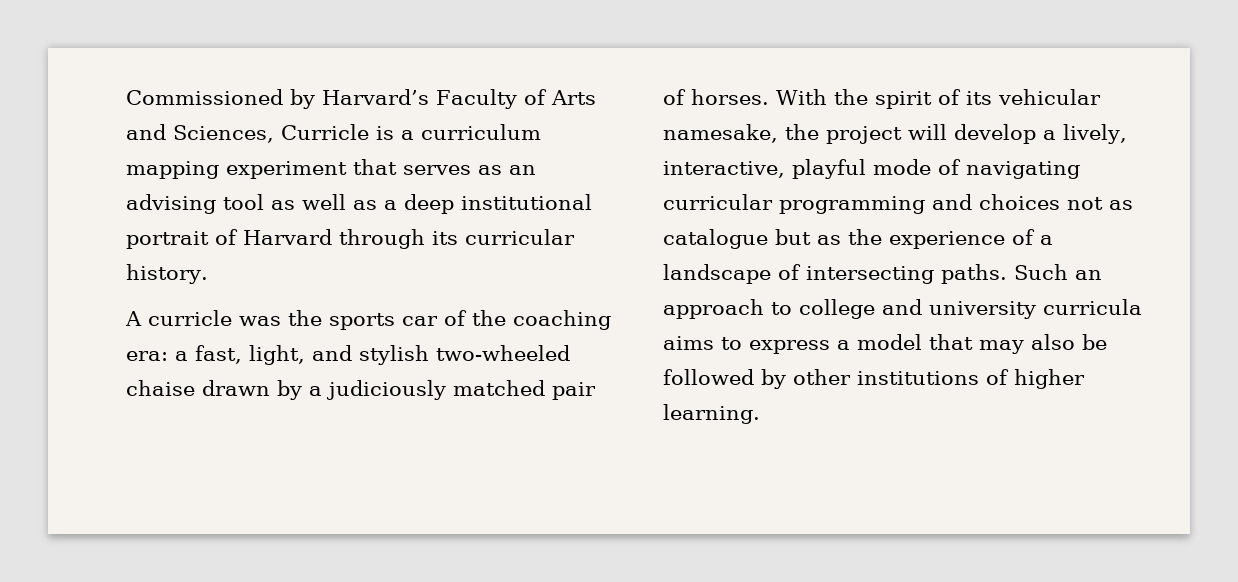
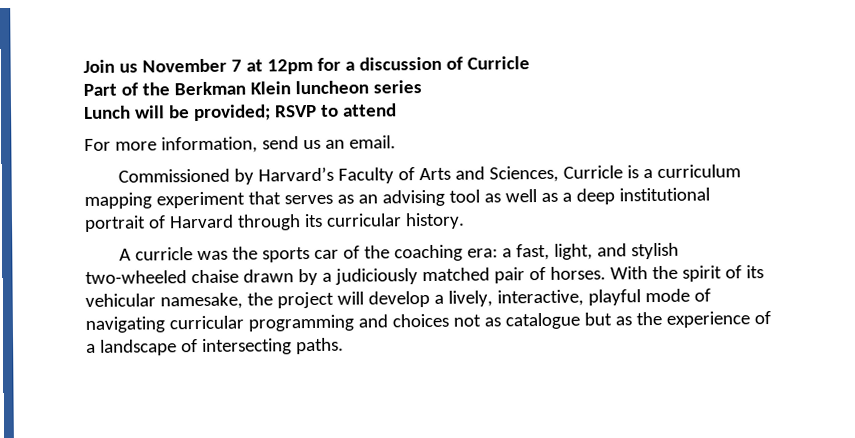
+ Join us November 7 at 12pm for a discussion of Curricle
+ Part of the Berkman Klein luncheon series
+ Lunch will be provided; RSVP to attend
+ For more information, send us an email.
- Such an approach to college and university curricula aims to express a model that may also be followed by other institutions of higher learning.

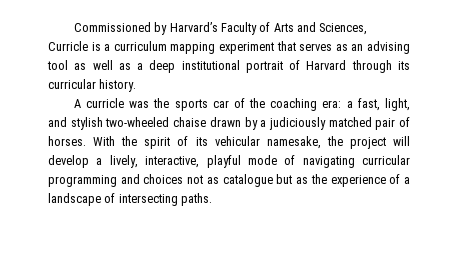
- Join us November 7 at 12pm for a discussion of Curricle
- Part of the Berkman Klein luncheon series
- Lunch will be provided; RSVP to attend
- For more information, send us an email.

